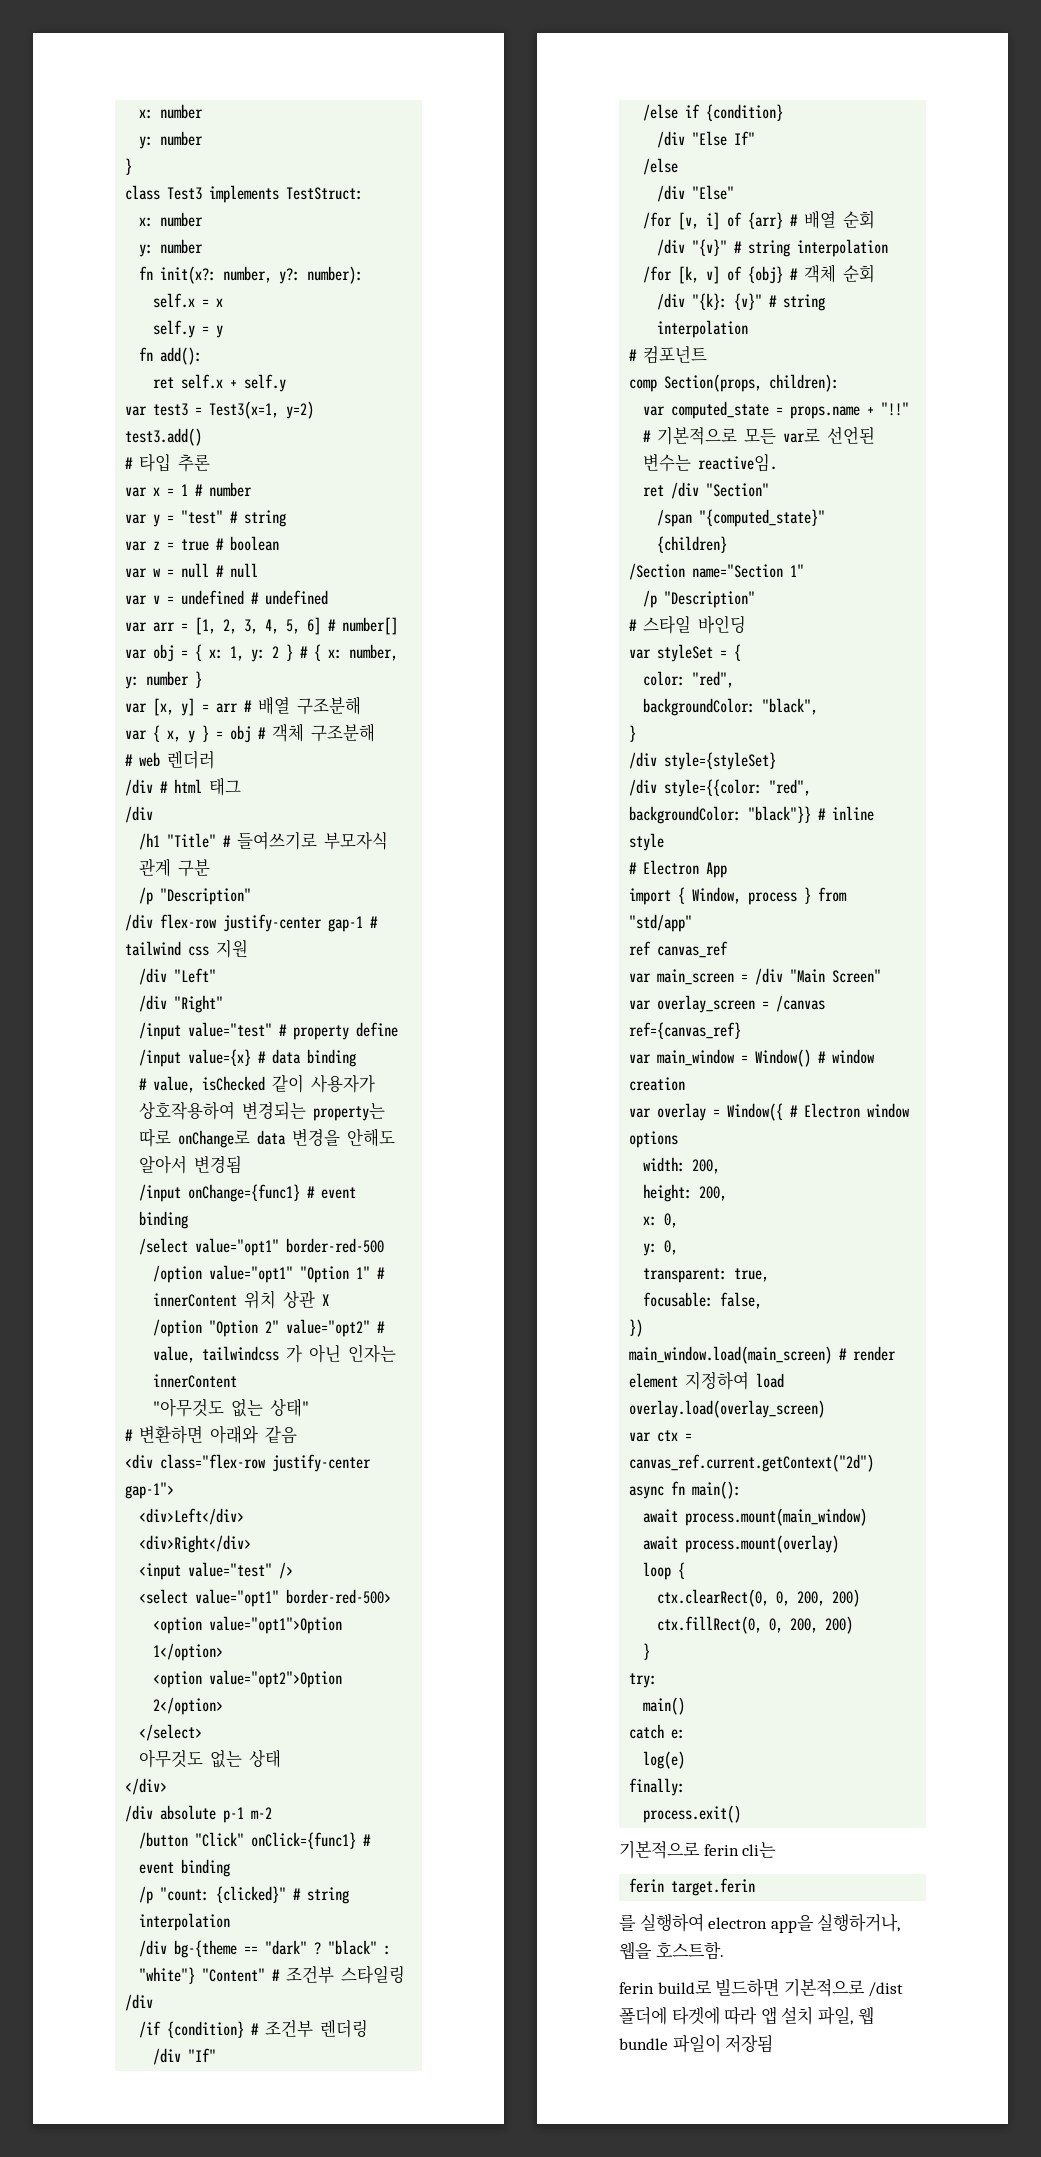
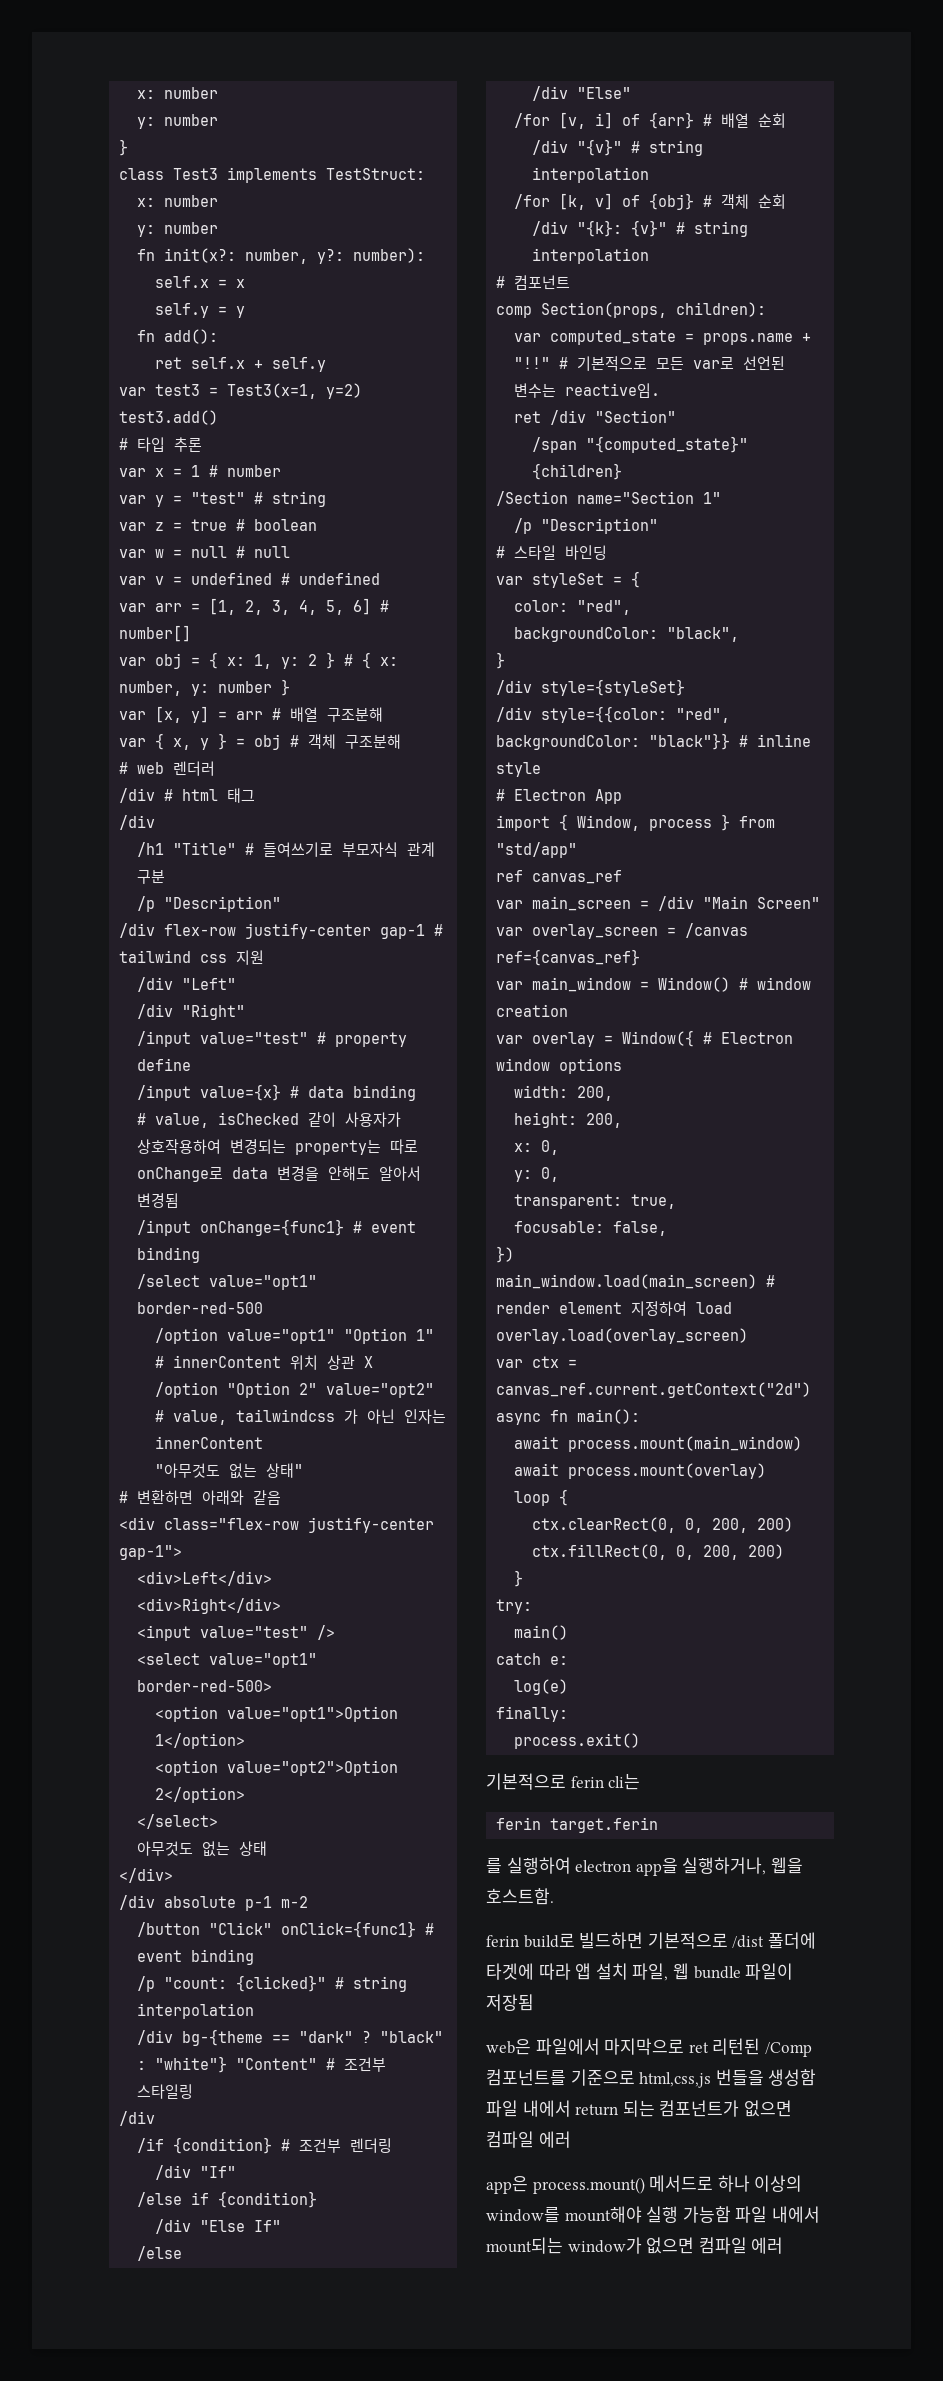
+ web은 파일에서 마지막으로 ret 리턴된 /Comp 컴포넌트를 기준으로 html,css,js 번들을 생성함 파일 내에서 return 되는 컴포넌트가 없으면 컴파일 에러
+ app은 process.mount() 메서드로 하나 이상의 window를 mount해야 실행 가능함 파일 내에서 mount되는 window가 없으면 컴파일 에러

